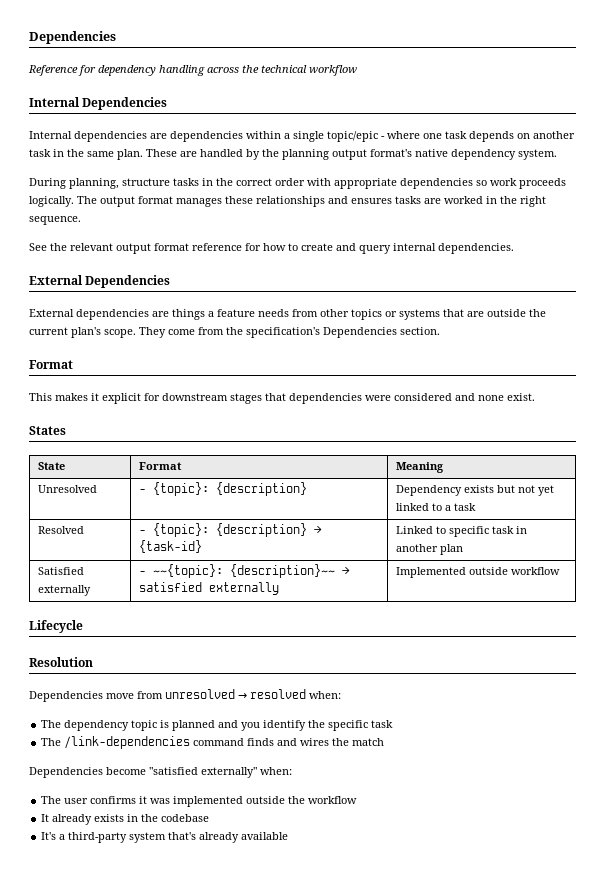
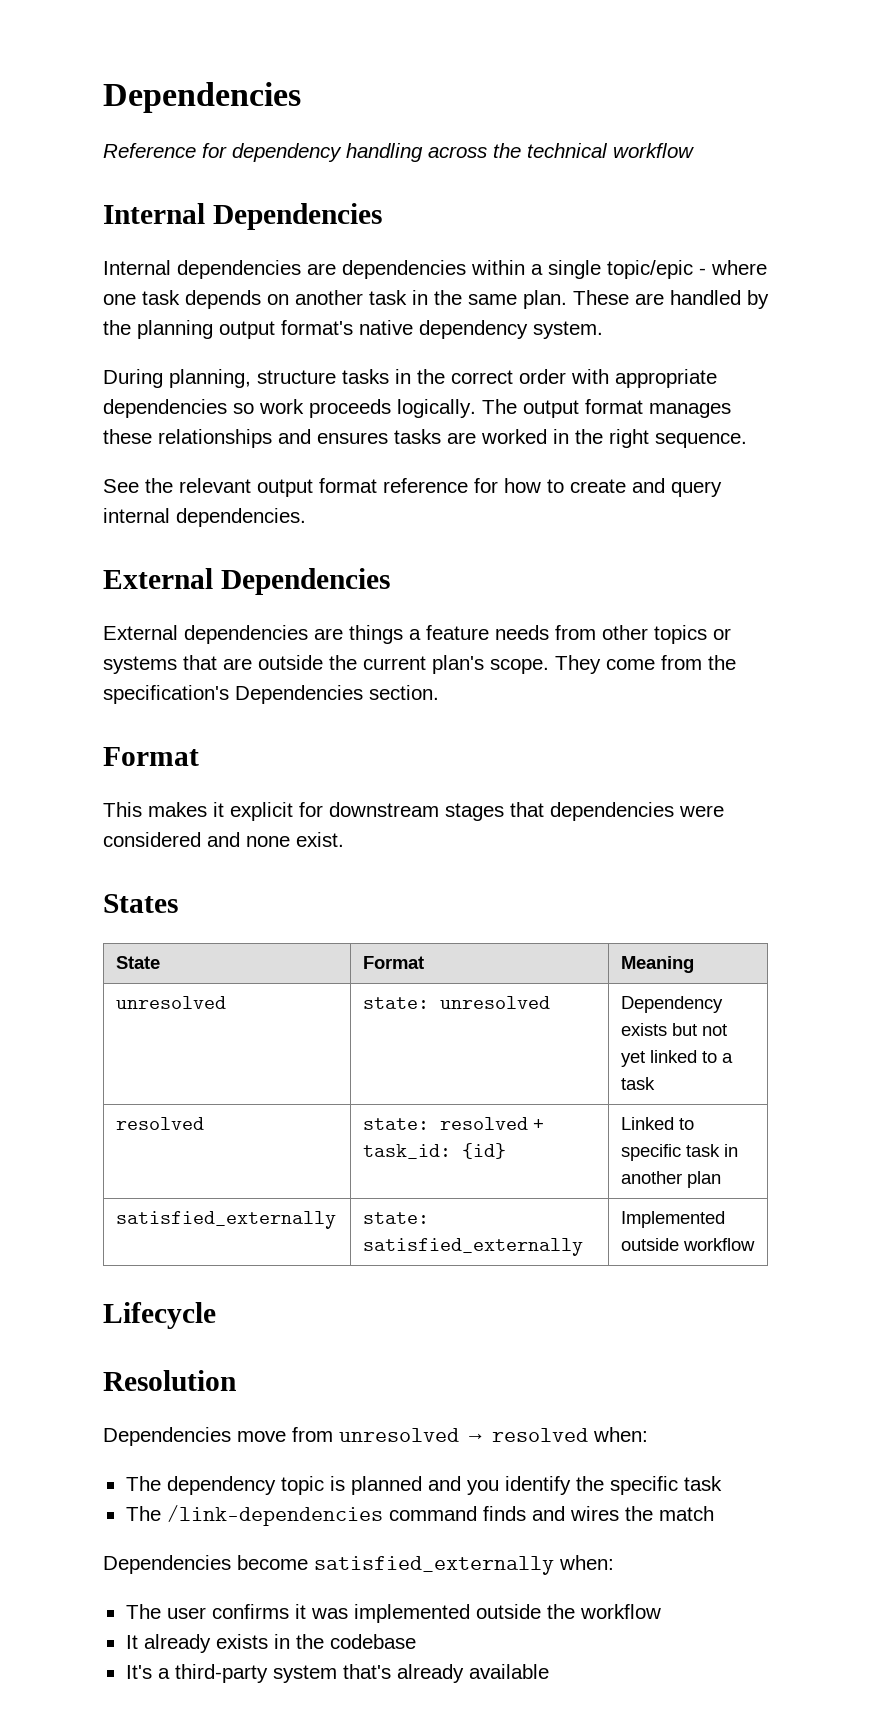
- Unresolved | - {topic}: {description} | Dependency exists but not yet linked to a task
+ unresolved | state: unresolved | Dependency exists but not yet linked to a task
- Resolved | - {topic}: {description} → {task-id} | Linked to specific task in another plan
+ resolved | state: resolved + task_id: {id} | Linked to specific task in another plan
- Satisfied externally | - ~~{topic}: {description}~~ → satisfied externally | Implemented outside workflow
+ satisfied_externally | state: satisfied_externally | Implemented outside workflow
- Dependencies become "satisfied externally" when:
+ Dependencies become satisfied_externally when:

